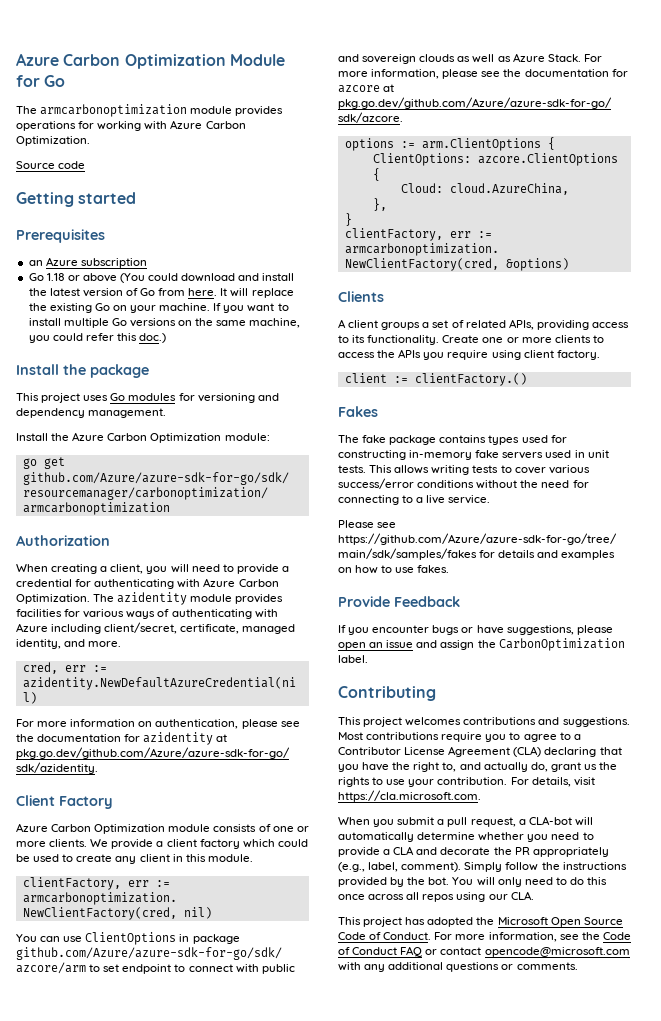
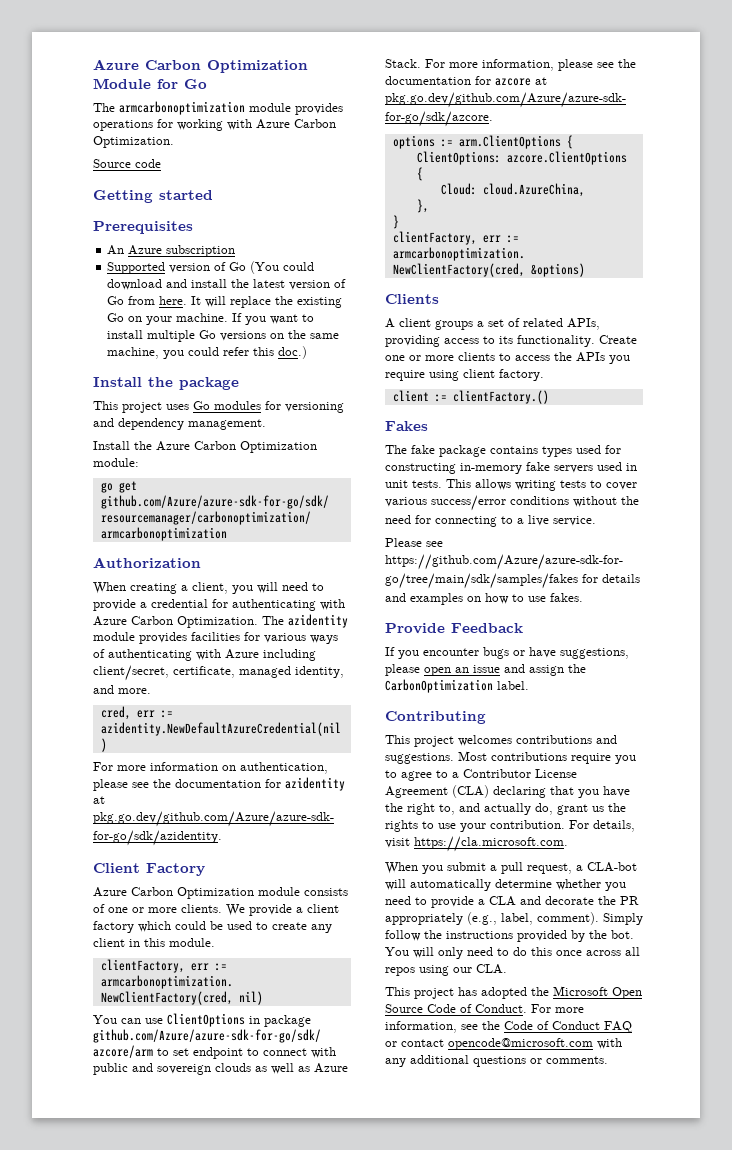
- an Azure subscription
+ An Azure subscription
- Go 1.18 or above (You could download and install the latest version of Go from here.
+ Supported version of Go (You could download and install the latest version of Go from here.

